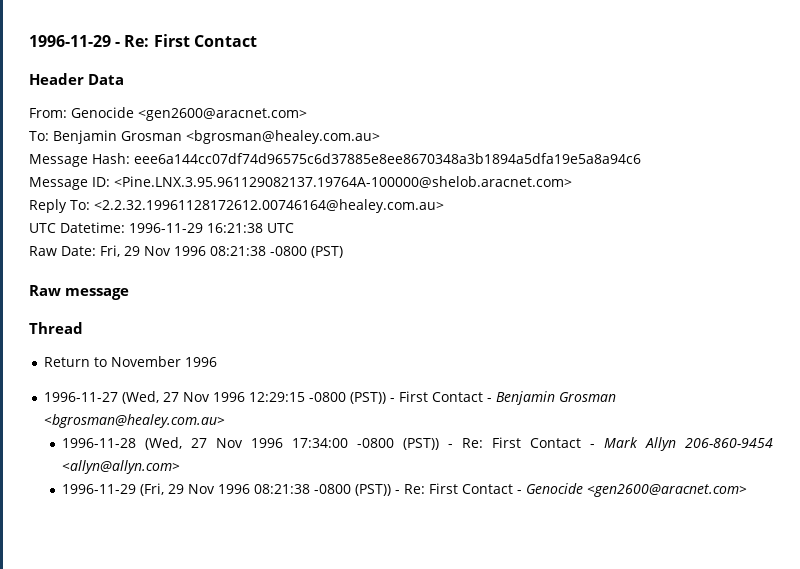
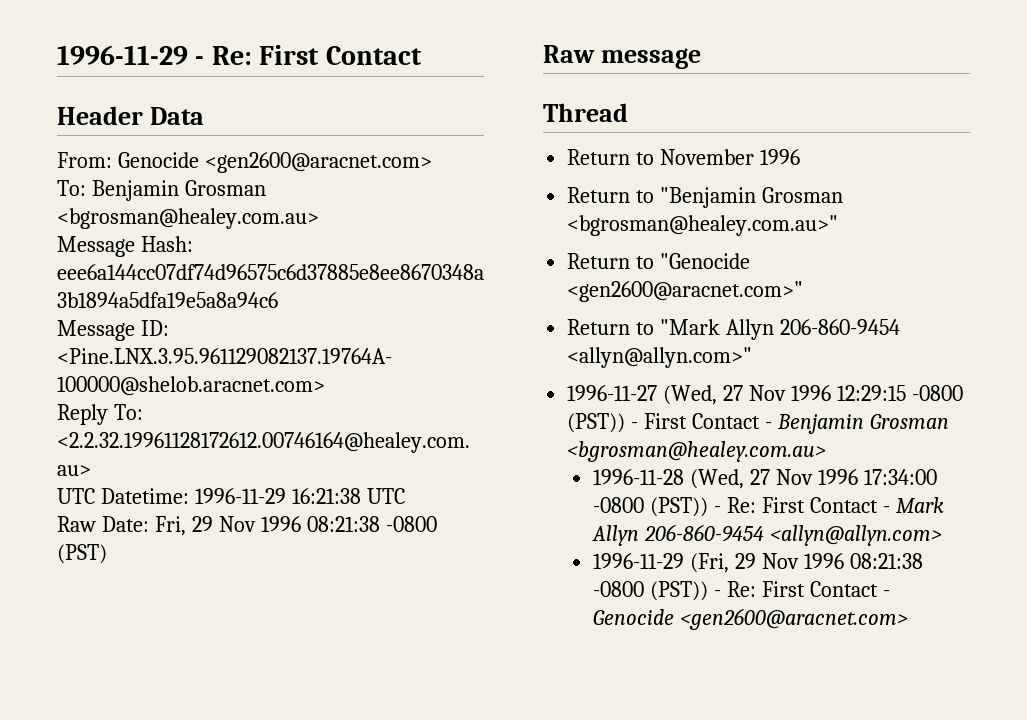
+ Return to "Benjamin Grosman <bgrosman@healey.com.au>"
+ Return to "Genocide <gen2600@aracnet.com>"
+ Return to "Mark Allyn 206-860-9454 <allyn@allyn.com>"

